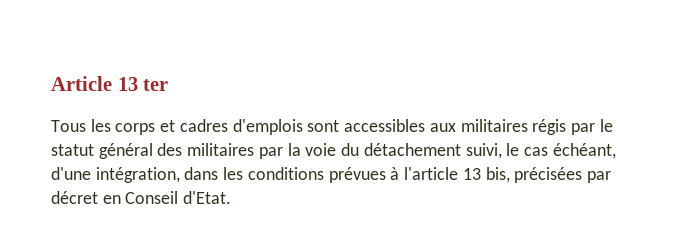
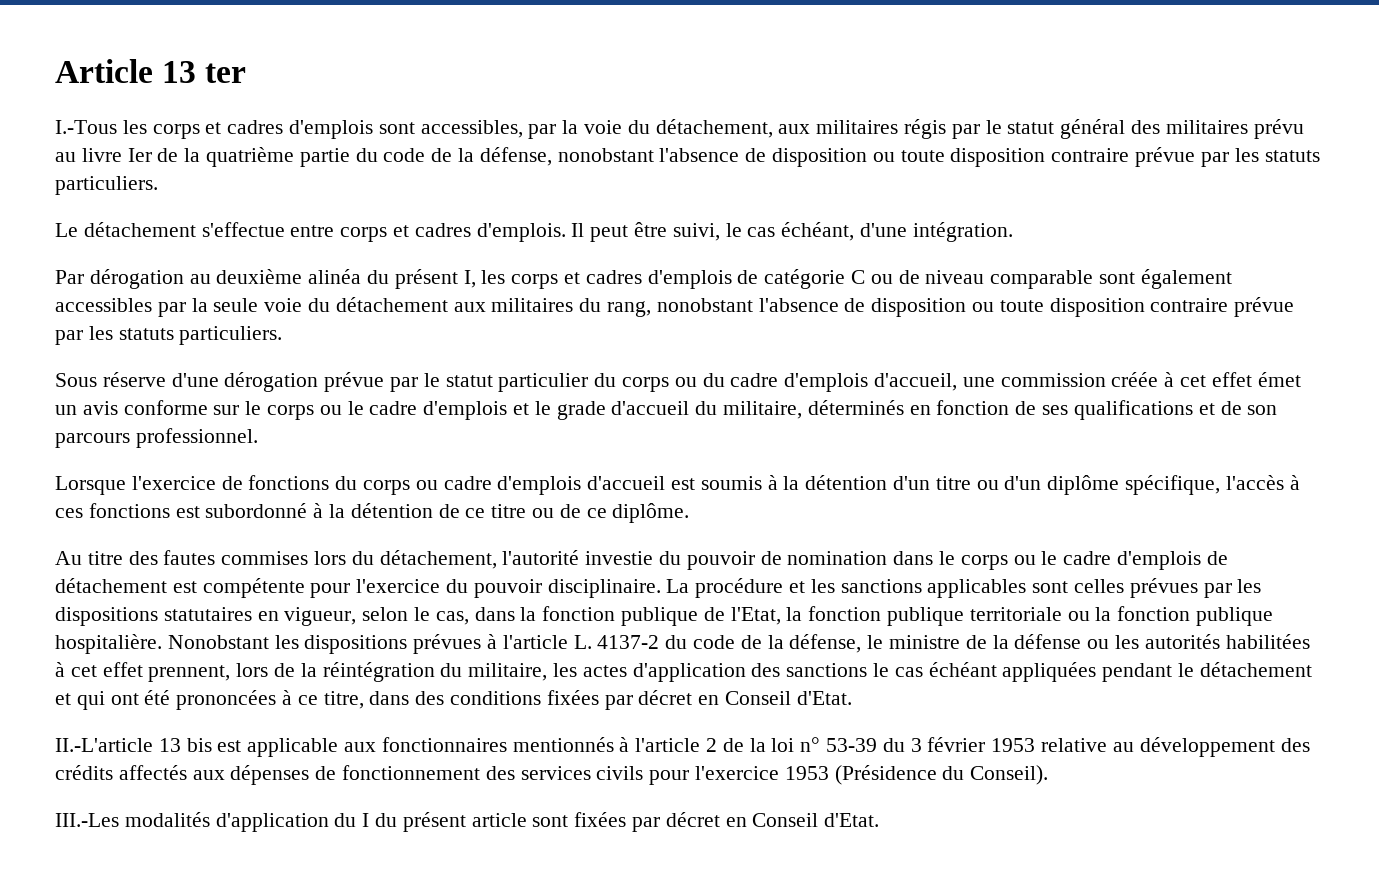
- Tous les corps et cadres d'emplois sont accessibles aux militaires régis par le statut général des militaires par la voie du détachement suivi, le cas échéant, d'une intégration, dans les conditions prévues à l'article 13 bis, précisées par décret en Conseil d'Etat.
+ I.-Tous les corps et cadres d'emplois sont accessibles, par la voie du détachement, aux militaires régis par le statut général des militaires prévu au livre Ier de la quatrième partie du code de la défense, nonobstant l'absence de disposition ou toute disposition contraire prévue par les statuts particuliers.
+ Le détachement s'effectue entre corps et cadres d'emplois. Il peut être suivi, le cas échéant, d'une intégration.
+ Par dérogation au deuxième alinéa du présent I, les corps et cadres d'emplois de catégorie C ou de niveau comparable sont également accessibles par la seule voie du détachement aux militaires du rang, nonobstant l'absence de disposition ou toute disposition contraire prévue par les statuts particuliers.
+ Sous réserve d'une dérogation prévue par le statut particulier du corps ou du cadre d'emplois d'accueil, une commission créée à cet effet émet un avis conforme sur le corps ou le cadre d'emplois et le grade d'accueil du militaire, déterminés en fonction de ses qualifications et de son parcours professionnel.
+ Lorsque l'exercice de fonctions du corps ou cadre d'emplois d'accueil est soumis à la détention d'un titre ou d'un diplôme spécifique, l'accès à ces fonctions est subordonné à la détention de ce titre ou de ce diplôme.
+ Au titre des fautes commises lors du détachement, l'autorité investie du pouvoir de nomination dans le corps ou le cadre d'emplois de détachement est compétente pour l'exercice du pouvoir disciplinaire. La procédure et les sanctions applicables sont celles prévues par les dispositions statutaires en vigueur, selon le cas, dans la fonction publique de l'Etat, la fonction publique territoriale ou la fonction publique hospitalière. Nonobstant les dispositions prévues à l'article L. 4137-2 du code de la défense, le ministre de la défense ou les autorités habilitées à cet effet prennent, lors de la réintégration du militaire, les actes d'application des sanctions le cas échéant appliquées pendant le détachement et qui ont été prononcées à ce titre, dans des conditions fixées par décret en Conseil d'Etat.
+ II.-L'article 13 bis est applicable aux fonctionnaires mentionnés à l'article 2 de la loi n° 53-39 du 3 février 1953 relative au développement des crédits affectés aux dépenses de fonctionnement des services civils pour l'exercice 1953 (Présidence du Conseil).
+ III.-Les modalités d'application du I du présent article sont fixées par décret en Conseil d'Etat.

